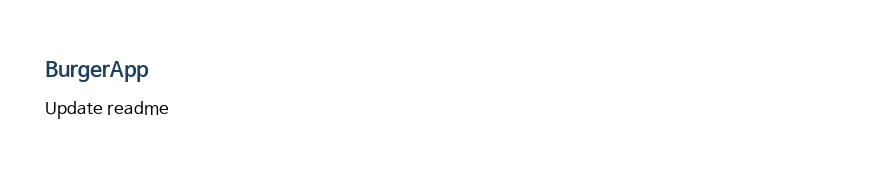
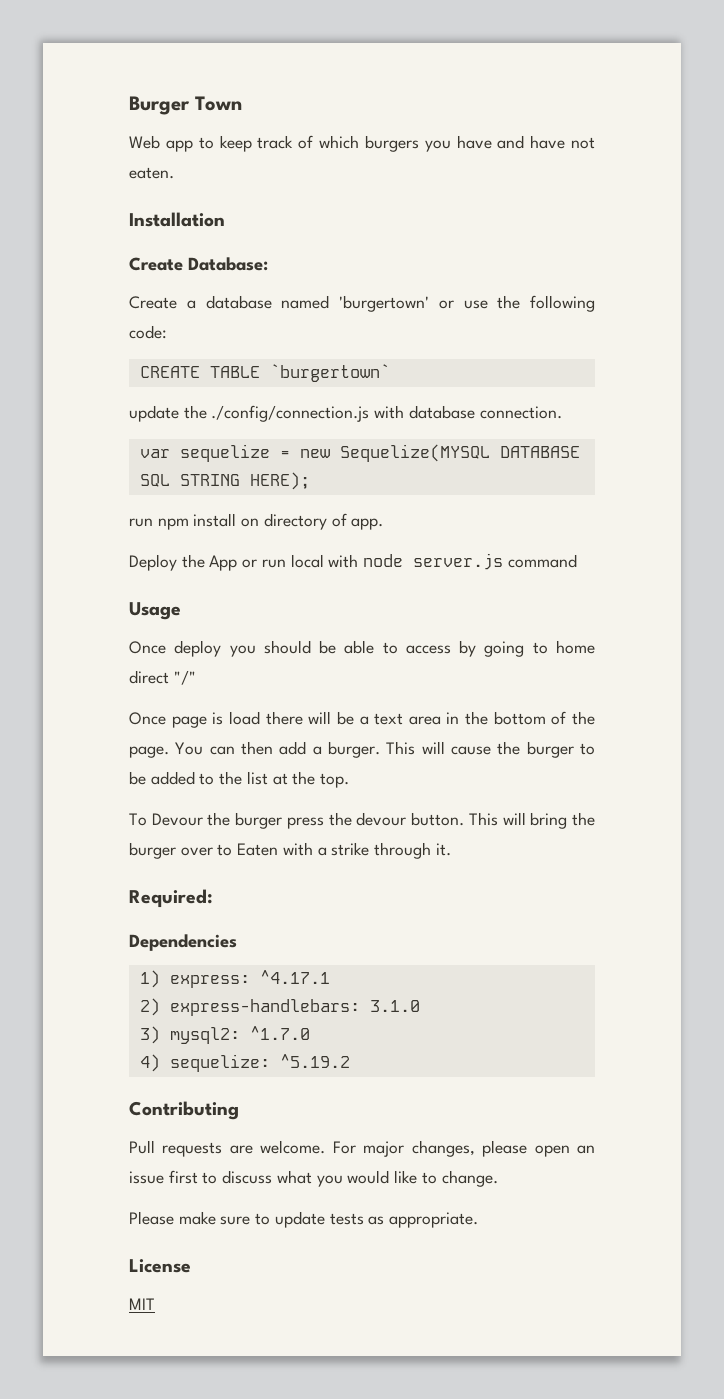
- BurgerApp
- Update readme
+ Burger Town
+ Web app to keep track of which burgers you have and have not eaten.
+ Installation
+ Create Database:
+ Create a database named 'burgertown' or use the following code:
+ CREATE TABLE `burgertown`
+ update the ./config/connection.js with database connection.
+ var sequelize = new Sequelize(MYSQL DATABASE SQL STRING HERE);
+ run npm install on directory of app.
+ Deploy the App or run local with node server.js command
+ Usage
+ Once deploy you should be able to access by going to home direct "/"
+ Once page is load there will be a text area in the bottom of the page. You can then add a burger. This will cause the burger to be added to the list at the top.
+ To Devour the burger press the devour button. This will bring the burger over to Eaten with a strike through it.
+ Required:
+ Dependencies
+ 1) express: ^4.17.1
+ 2) express-handlebars: 3.1.0
+ 3) mysql2: ^1.7.0
+ 4) sequelize: ^5.19.2
+ Contributing
+ Pull requests are welcome. For major changes, please open an issue first to discuss what you would like to change.
+ Please make sure to update tests as appropriate.
+ License
+ MIT

